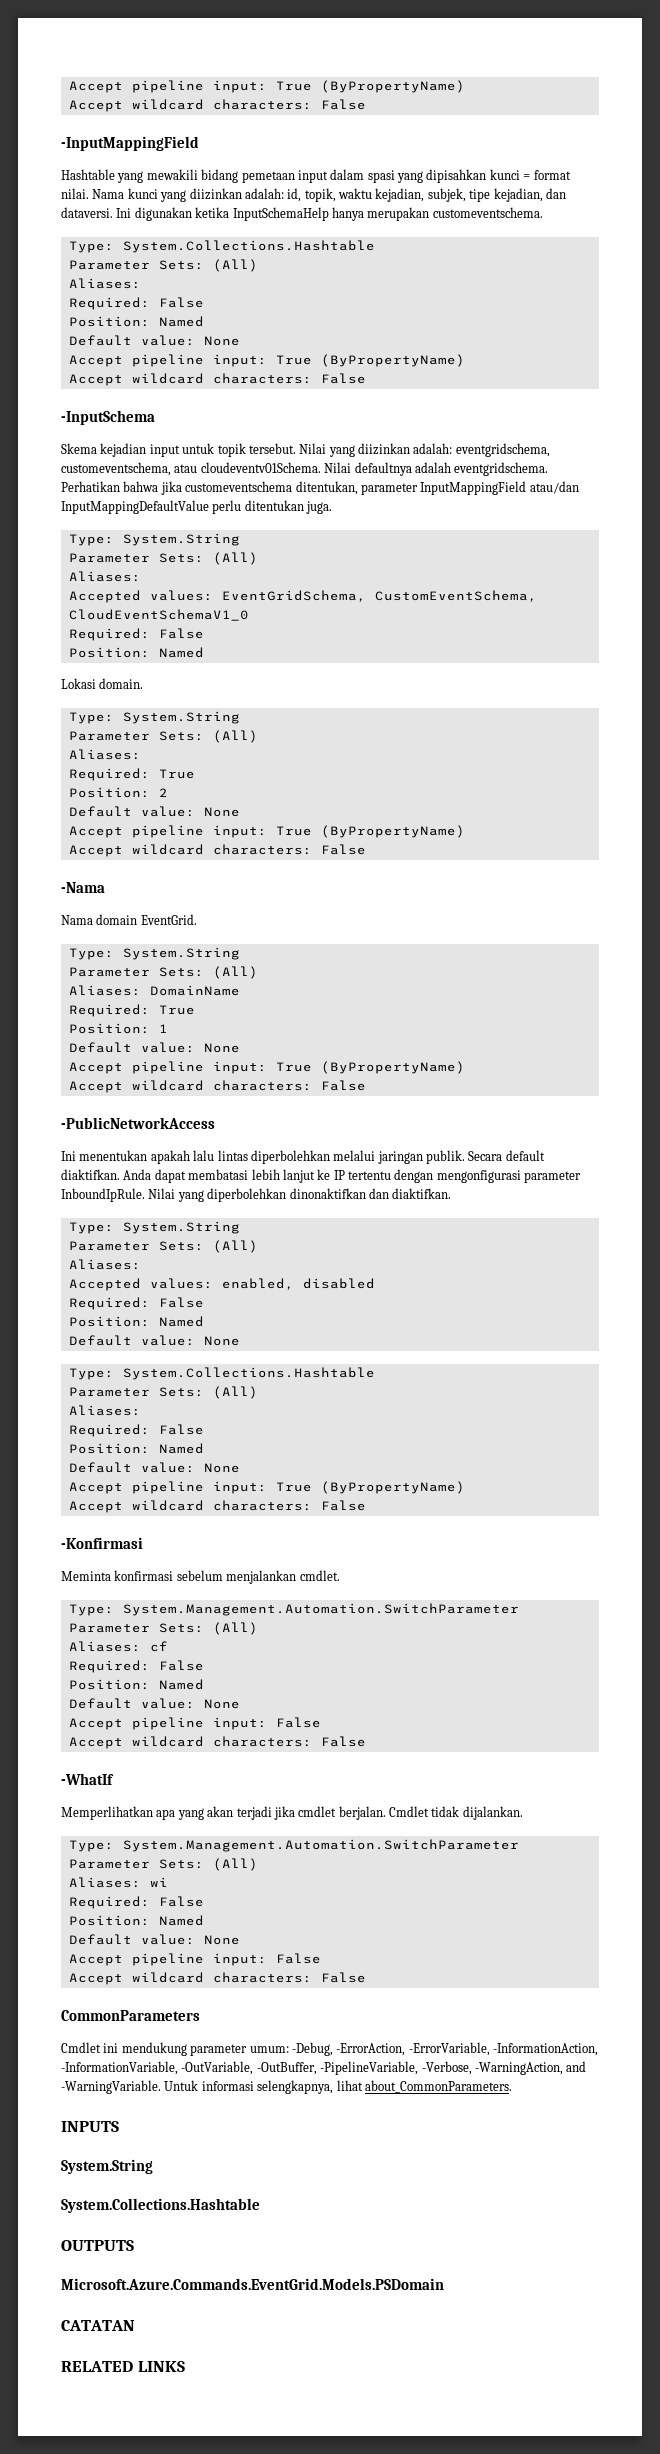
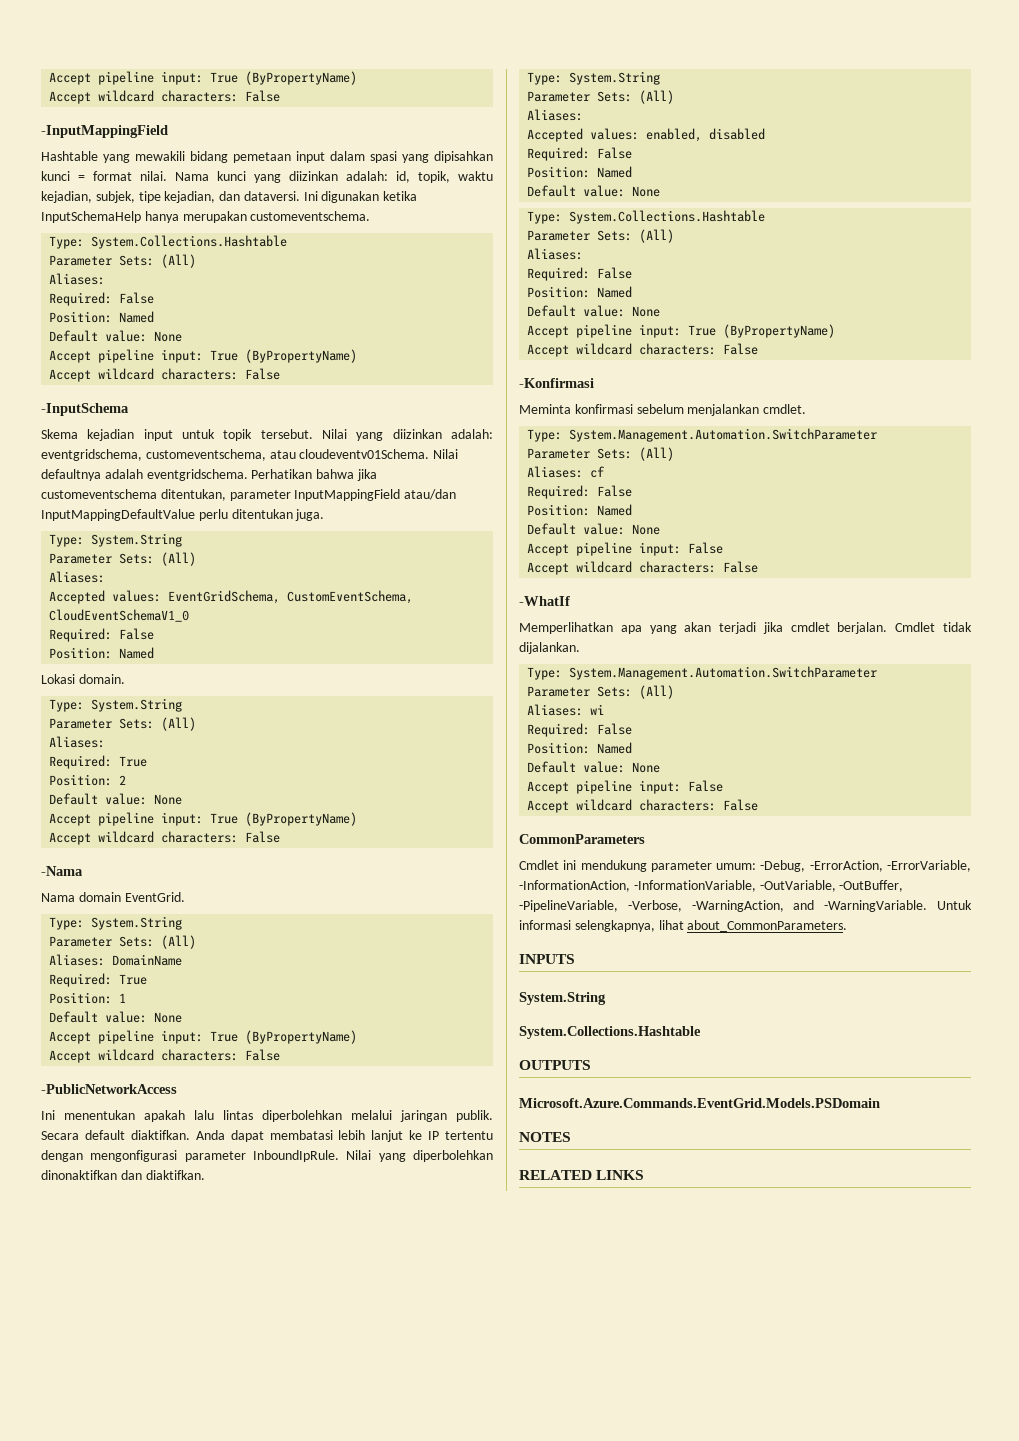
- CATATAN
+ NOTES

